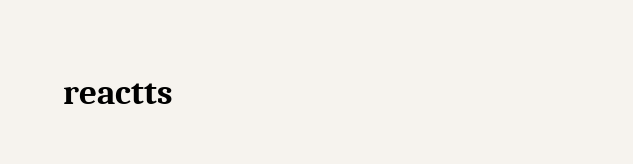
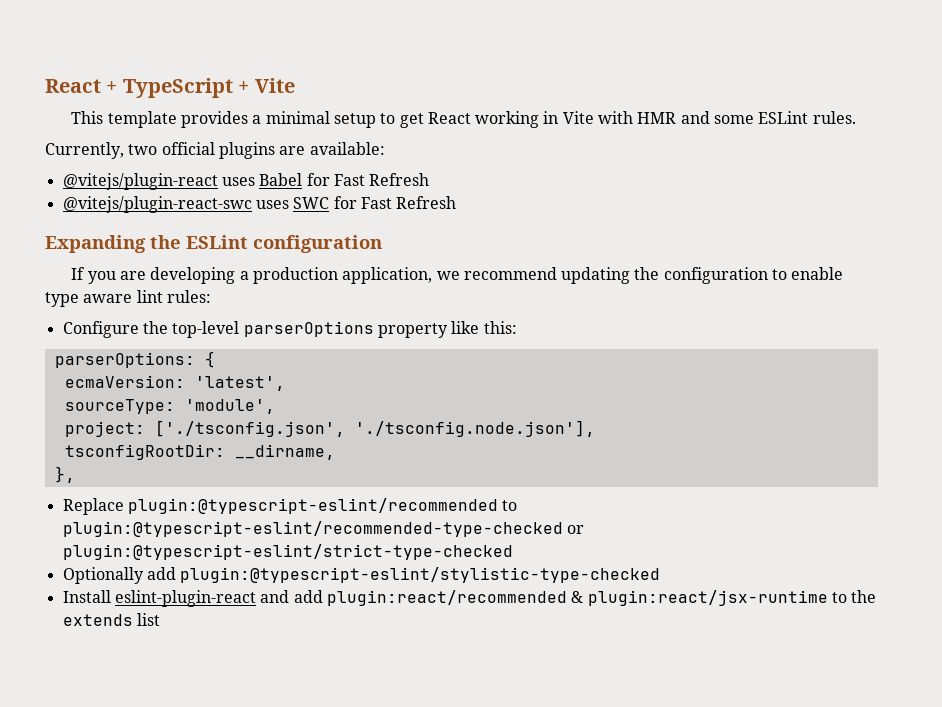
- reactts
+ React + TypeScript + Vite
+ This template provides a minimal setup to get React working in Vite with HMR and some ESLint rules.
+ Currently, two official plugins are available:
+ @vitejs/plugin-react uses Babel for Fast Refresh
+ @vitejs/plugin-react-swc uses SWC for Fast Refresh
+ Expanding the ESLint configuration
+ If you are developing a production application, we recommend updating the configuration to enable type aware lint rules:
+ Configure the top-level parserOptions property like this:
+ parserOptions: {
+ ecmaVersion: 'latest',
+ sourceType: 'module',
+ project: ['./tsconfig.json', './tsconfig.node.json'],
+ tsconfigRootDir: __dirname,
+ },
+ Replace plugin:@typescript-eslint/recommended to plugin:@typescript-eslint/recommended-type-checked or plugin:@typescript-eslint/strict-type-checked
+ Optionally add plugin:@typescript-eslint/stylistic-type-checked
+ Install eslint-plugin-react and add plugin:react/recommended & plugin:react/jsx-runtime to the extends list

